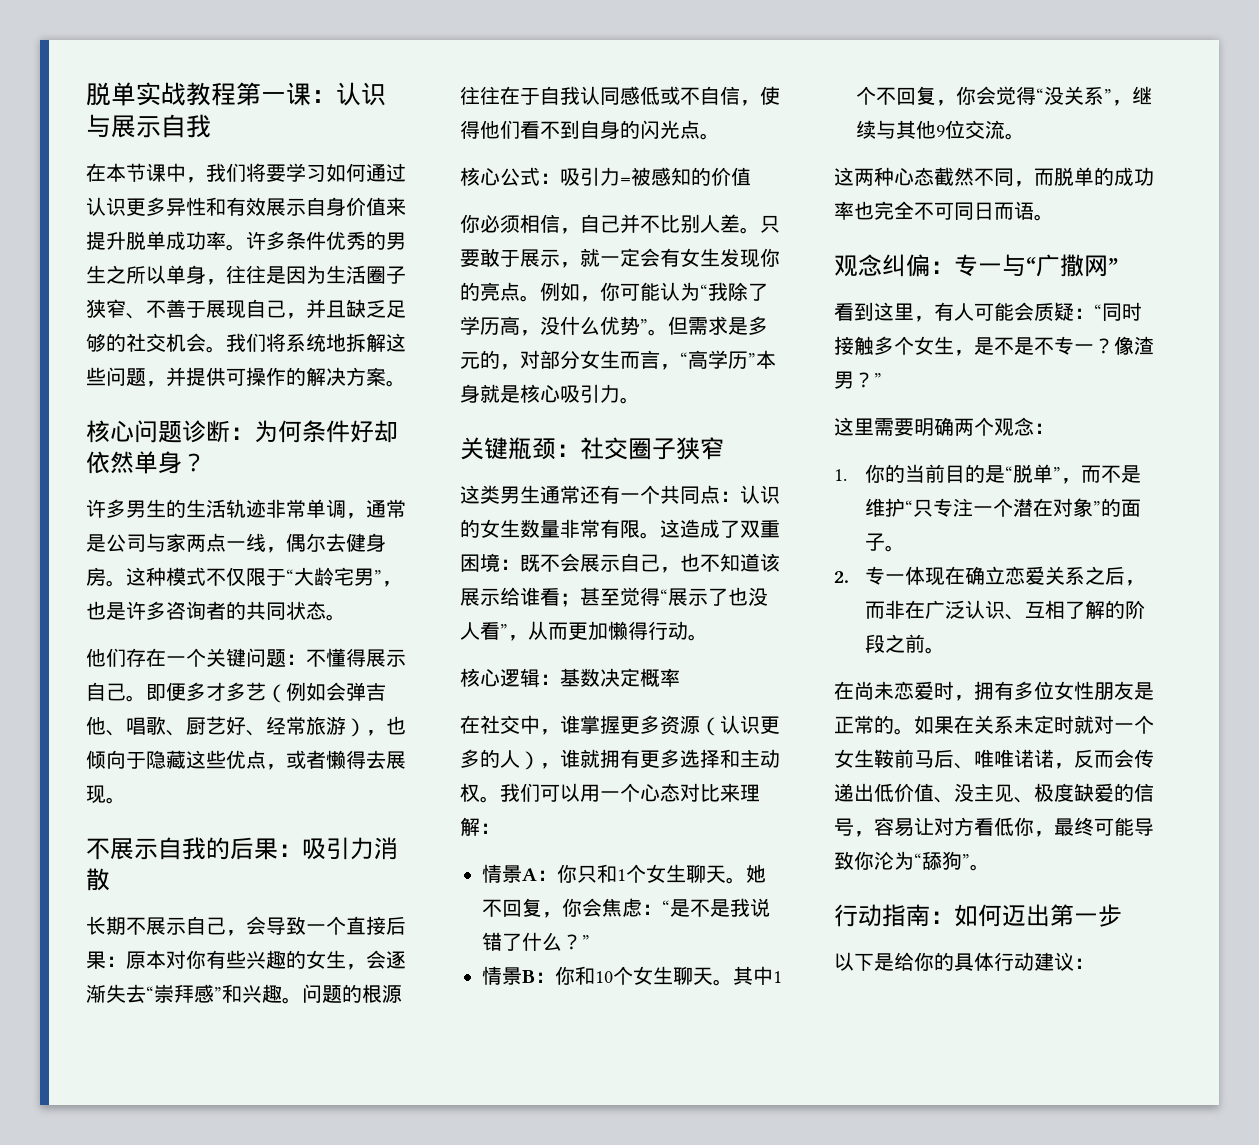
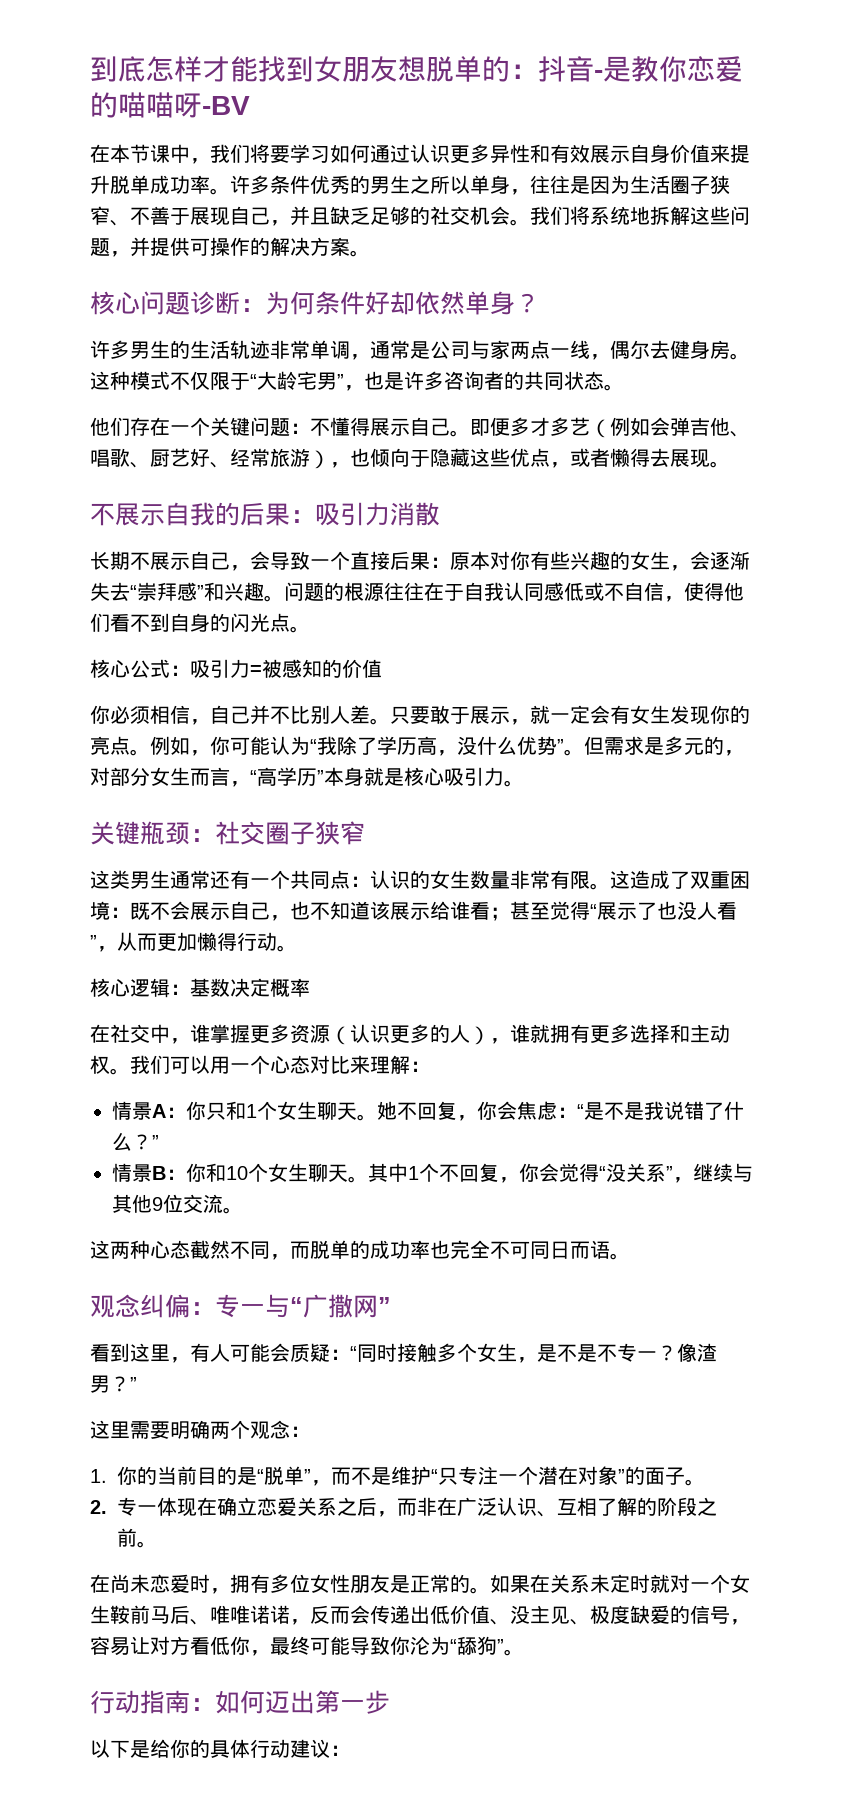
- 脱单实战教程第一课：认识与展示自我
+ 到底怎样才能找到女朋友想脱单的：抖音-是教你恋爱的喵喵呀-BV

